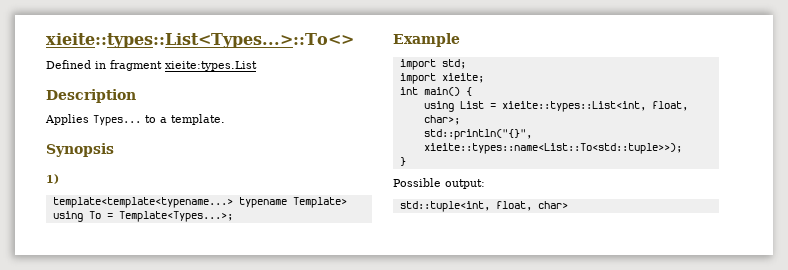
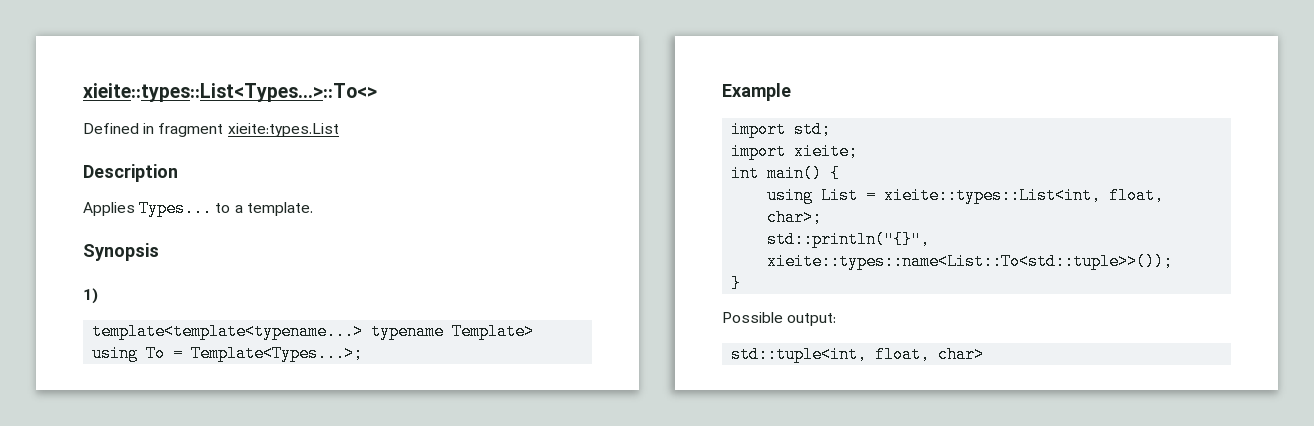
- std::println("{}", xieite::types::name<List::To<std::tuple>>);
+ std::println("{}", xieite::types::name<List::To<std::tuple>>());

